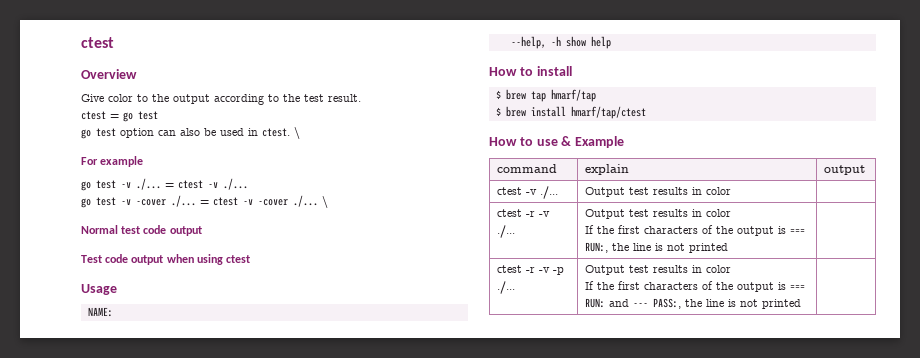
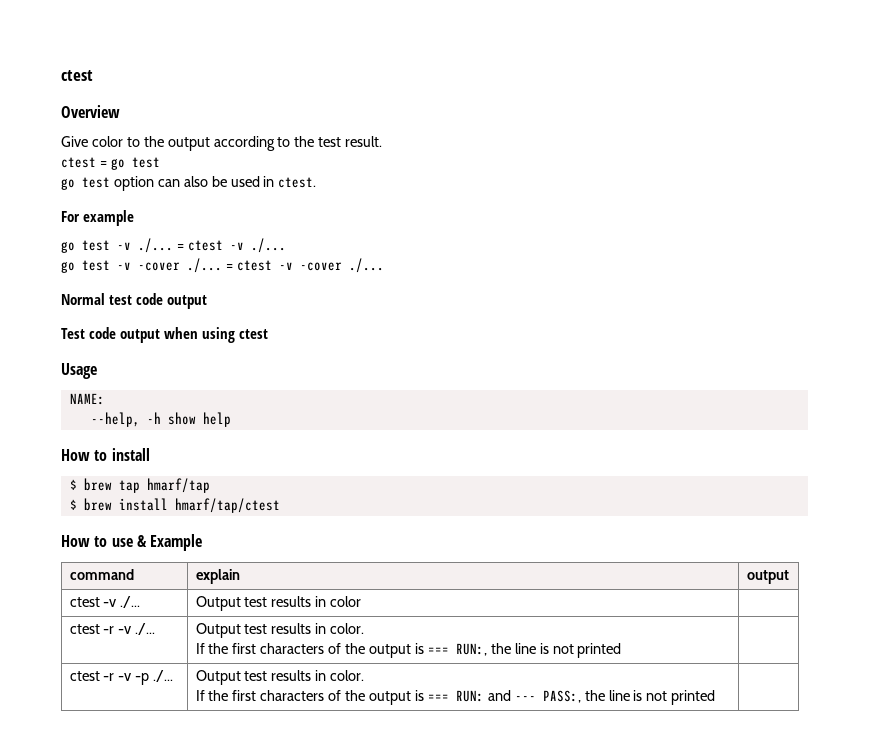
- go test option can also be used in ctest. \
+ go test option can also be used in ctest.
- = ctest -v -cover ./... \
+ = ctest -v -cover ./...
- ctest -r -v ./... | Output test results in color
+ ctest -r -v ./... | Output test results in color.
- ctest -r -v -p ./... | Output test results in color
+ ctest -r -v -p ./... | Output test results in color.

